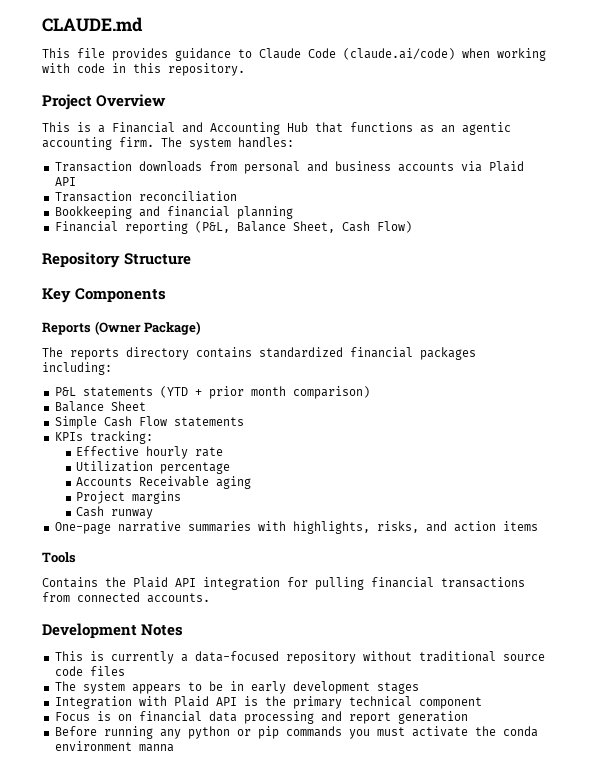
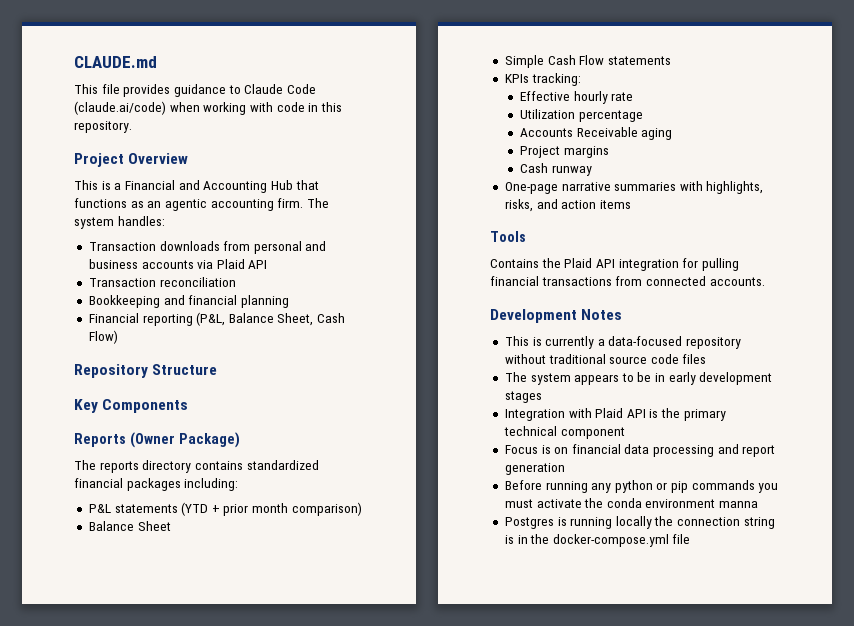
+ Postgres is running locally the connection string is in the docker-compose.yml file

